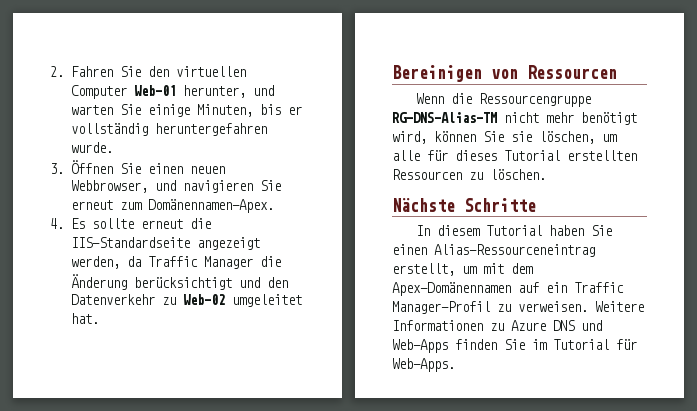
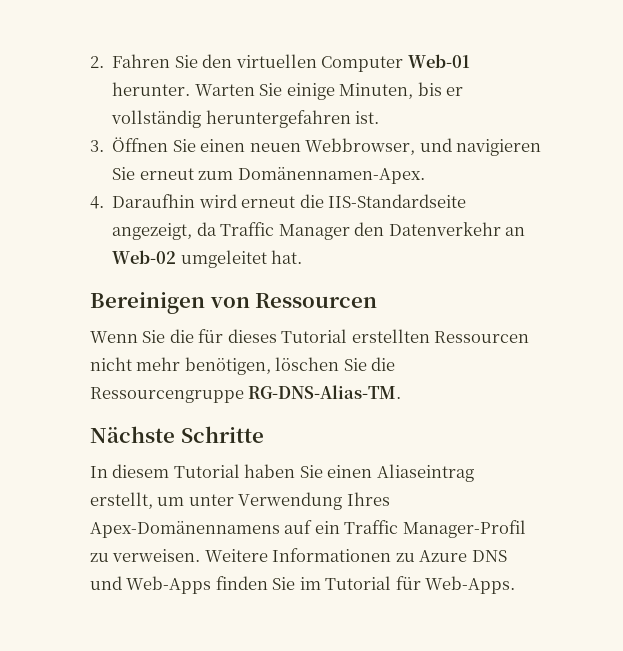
- 2. Fahren Sie den virtuellen Computer Web-01 herunter, und warten Sie einige Minuten, bis er vollständig heruntergefahren wurde.
+ 2. Fahren Sie den virtuellen Computer Web-01 herunter. Warten Sie einige Minuten, bis er vollständig heruntergefahren ist.
- 4. Es sollte erneut die IIS-Standardseite angezeigt werden, da Traffic Manager die Änderung berücksichtigt und den Datenverkehr zu Web-02 umgeleitet hat.
+ 4. Daraufhin wird erneut die IIS-Standardseite angezeigt, da Traffic Manager den Datenverkehr an Web-02 umgeleitet hat.
- Wenn die Ressourcengruppe RG-DNS-Alias-TM nicht mehr benötigt wird, können Sie sie löschen, um alle für dieses Tutorial erstellten Ressourcen zu löschen.
+ Wenn Sie die für dieses Tutorial erstellten Ressourcen nicht mehr benötigen, löschen Sie die Ressourcengruppe RG-DNS-Alias-TM.
- In diesem Tutorial haben Sie einen Alias-Ressourceneintrag erstellt, um mit dem Apex-Domänennamen auf ein Traffic Manager-Profil zu verweisen.
+ In diesem Tutorial haben Sie einen Aliaseintrag erstellt, um unter Verwendung Ihres Apex-Domänennamens auf ein Traffic Manager-Profil zu verweisen.

